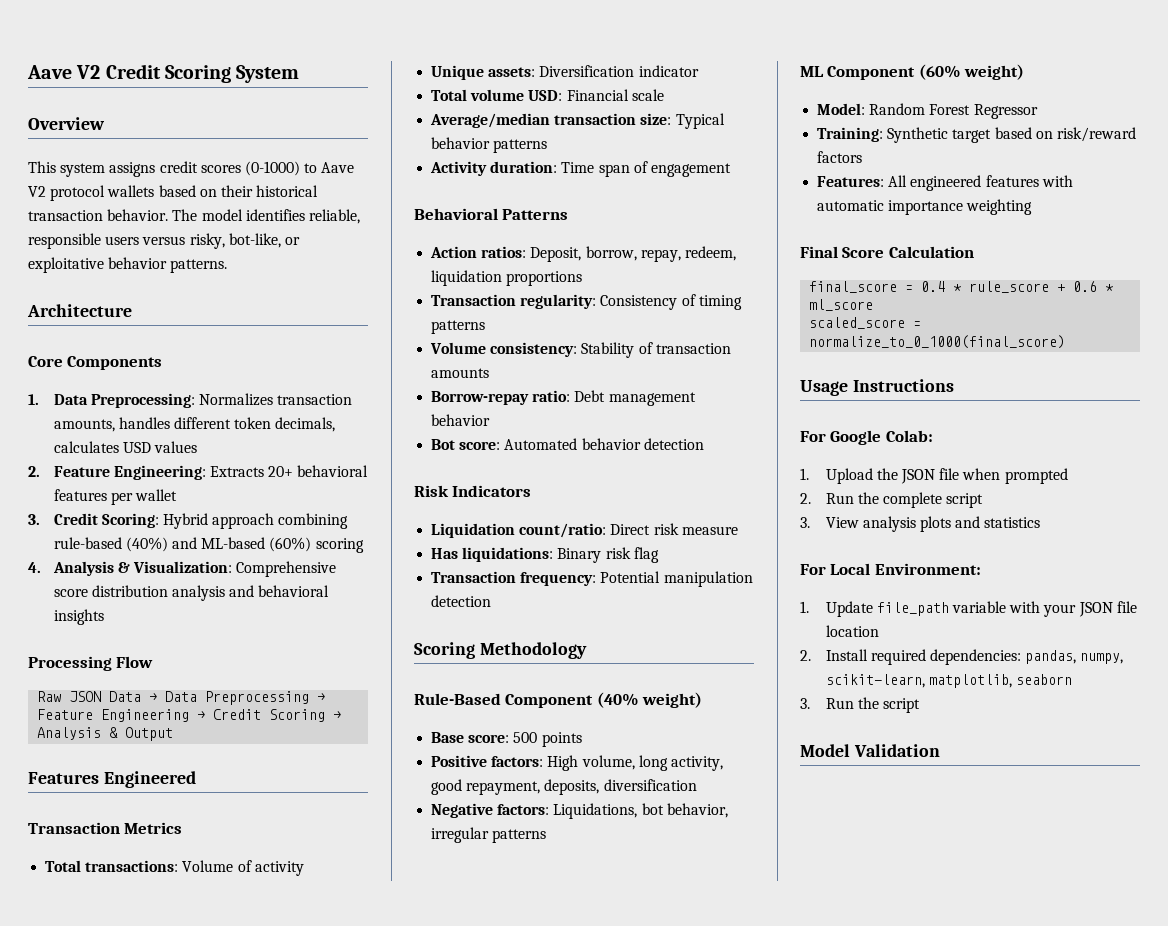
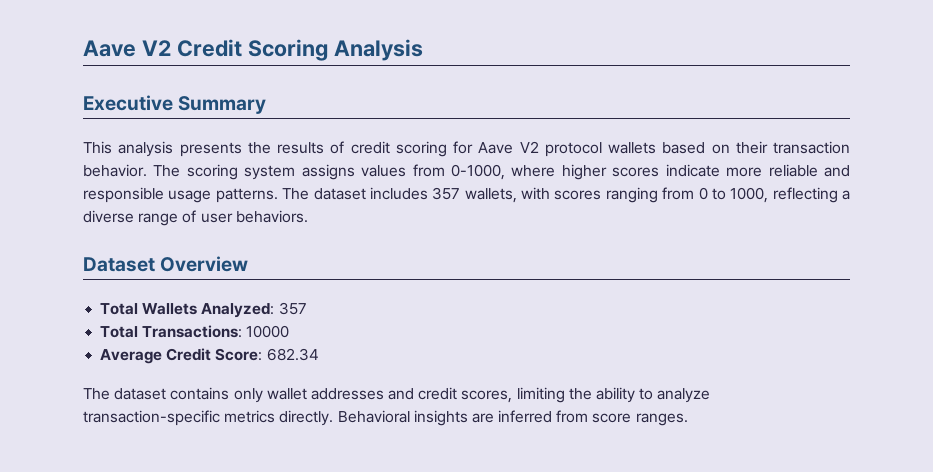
- Aave V2 Credit Scoring System
- Overview
- This system assigns credit scores (0-1000) to Aave V2 protocol wallets based on their historical transaction behavior.
+ Aave V2 Credit Scoring Analysis
+ Executive Summary
+ This analysis presents the results of credit scoring for Aave V2 protocol wallets based on their transaction behavior.
- The model identifies reliable, responsible users versus risky, bot-like, or exploitative behavior patterns.
- Architecture
- Core Components
- 1. Data Preprocessing: Normalizes transaction amounts, handles different token decimals, calculates USD values
- 2. Feature Engineering: Extracts 20+ behavioral features per wallet
- 3. Credit Scoring: Hybrid approach combining rule-based (40%) and ML-based (60%) scoring
- 4. Analysis & Visualization: Comprehensive score distribution analysis and behavioral insights
- Processing Flow
- Raw JSON Data → Data Preprocessing → Feature Engineering → Credit Scoring → Analysis & Output
- Features Engineered
- Transaction Metrics
- Total transactions: Volume of activity
- Unique assets: Diversification indicator
- Total volume USD: Financial scale
- Average/median transaction size: Typical behavior patterns
- Activity duration: Time span of engagement
- Behavioral Patterns
- Action ratios: Deposit, borrow, repay, redeem, liquidation proportions
- Transaction regularity: Consistency of timing patterns
- Volume consistency: Stability of transaction amounts
- Borrow-repay ratio: Debt management behavior
- Bot score: Automated behavior detection
- Risk Indicators
- Liquidation count/ratio: Direct risk measure
- Has liquidations: Binary risk flag
- Transaction frequency: Potential manipulation detection
- Scoring Methodology
- Rule-Based Component (40% weight)
- Base score: 500 points
- Positive factors: High volume, long activity, good repayment, deposits, diversification
- Negative factors: Liquidations, bot behavior, irregular patterns
- ML Component (60% weight)
- Model: Random Forest Regressor
- Training: Synthetic target based on risk/reward factors
- Features: All engineered features with automatic importance weighting
- Final Score Calculation
- final_score = 0.4 * rule_score + 0.6 * ml_score
- scaled_score = normalize_to_0_1000(final_score)
- Usage Instructions
- For Google Colab:
- 1. Upload the JSON file when prompted
- 2. Run the complete script
- 3. View analysis plots and statistics
- For Local Environment:
- 1. Update file_path variable with your JSON file location
- 2. Install required dependencies: pandas, numpy, scikit-learn, matplotlib, seaborn
- 3. Run the script
- Model Validation
+ The scoring system assigns values from 0-1000, where higher scores indicate more reliable and responsible usage patterns. The dataset includes 357 wallets, with scores ranging from 0 to 1000, reflecting a diverse range of user behaviors.
+ Dataset Overview
+ Total Wallets Analyzed: 357
+ Total Transactions: 10000
+ Average Credit Score: 682.34
+ The dataset contains only wallet addresses and credit scores, limiting the ability to analyze transaction-specific metrics directly. Behavioral insights are inferred from score ranges.

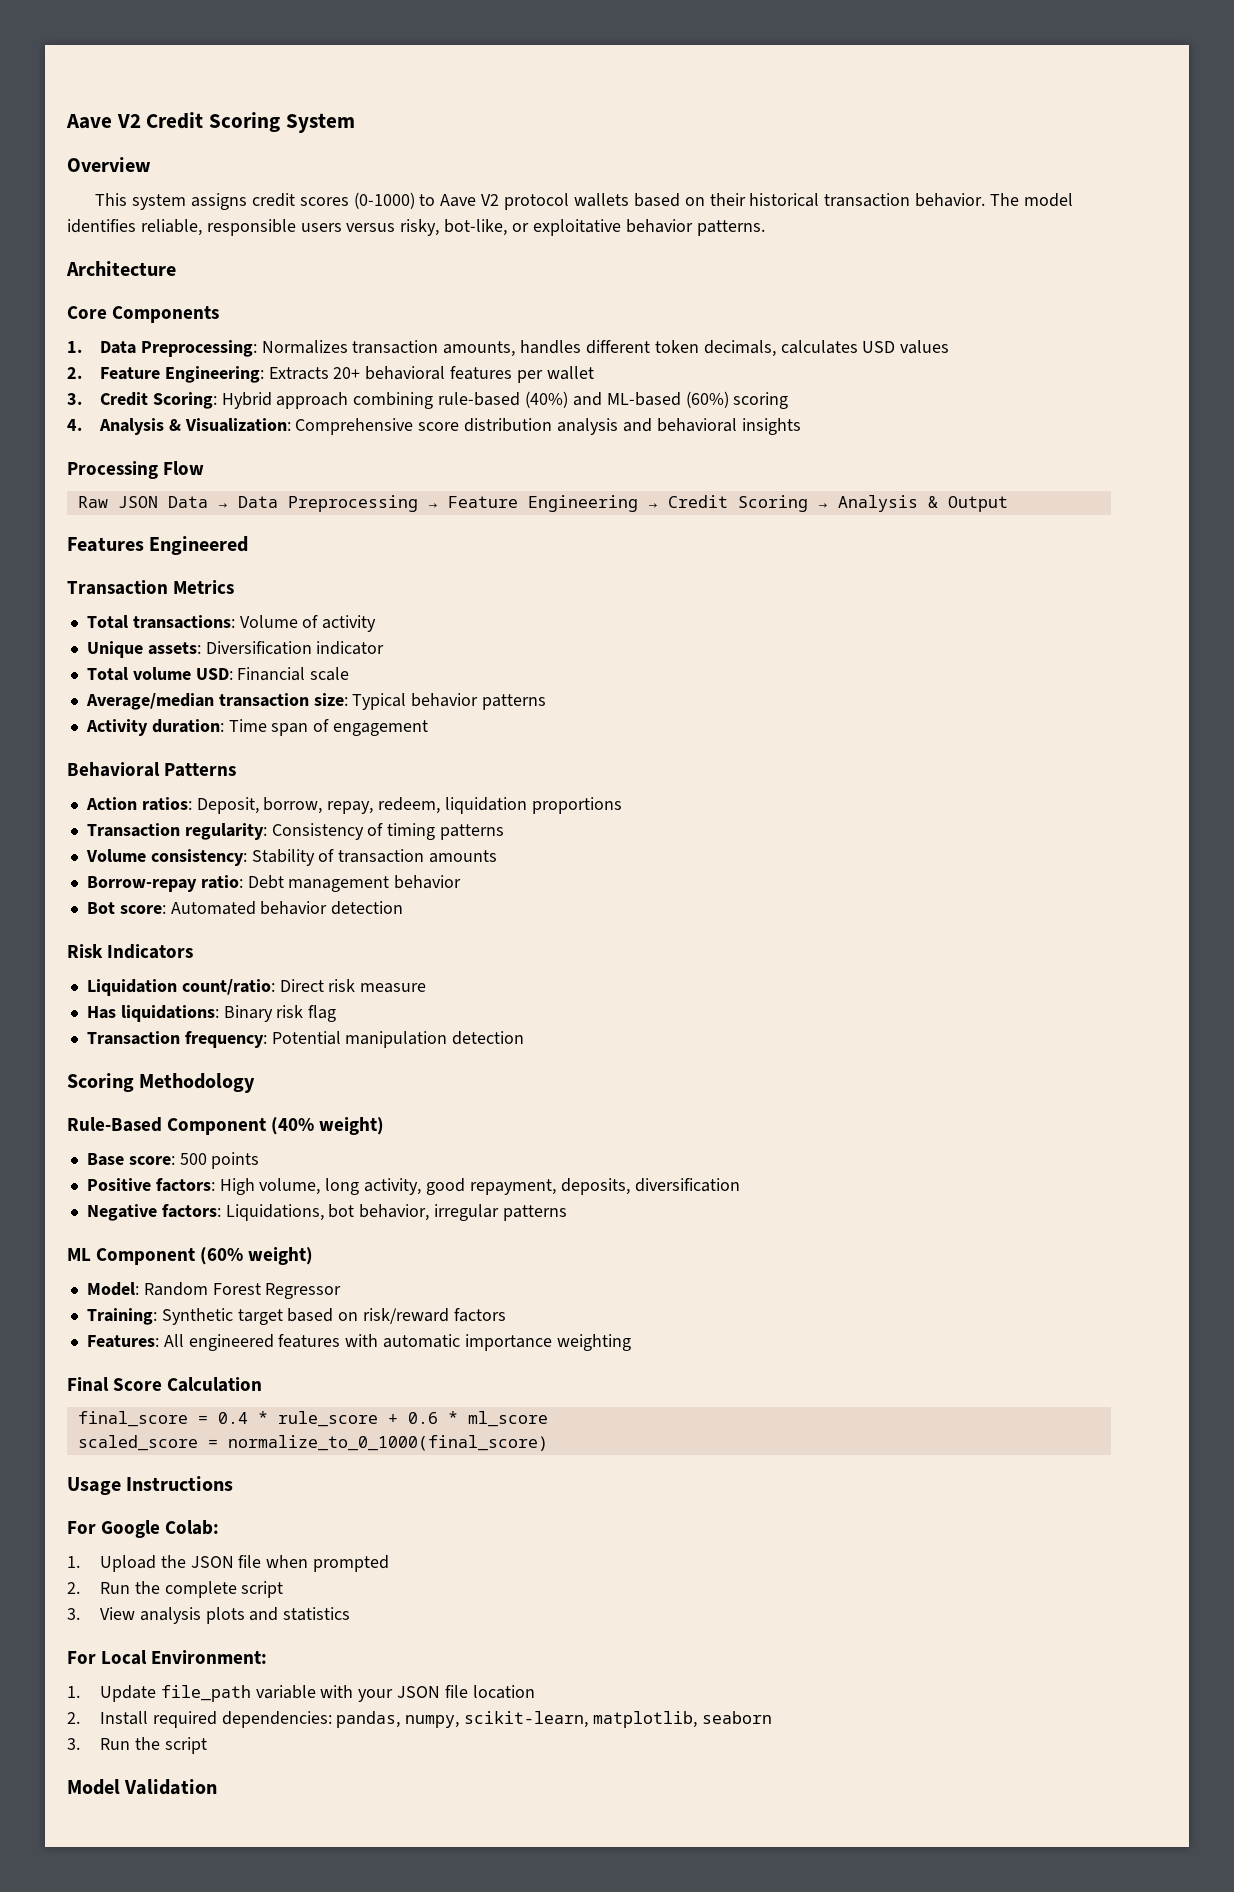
- Aave V2 Credit Scoring Analysis
- Executive Summary
- This analysis presents the results of credit scoring for Aave V2 protocol wallets based on their transaction behavior.
+ Aave V2 Credit Scoring System
+ Overview
+ This system assigns credit scores (0-1000) to Aave V2 protocol wallets based on their historical transaction behavior.
- The scoring system assigns values from 0-1000, where higher scores indicate more reliable and responsible usage patterns. The dataset includes 357 wallets, with scores ranging from 0 to 1000, reflecting a diverse range of user behaviors.
- Dataset Overview
- Total Wallets Analyzed: 357
- Total Transactions: 10000
- Average Credit Score: 682.34
- The dataset contains only wallet addresses and credit scores, limiting the ability to analyze transaction-specific metrics directly. Behavioral insights are inferred from score ranges.
+ The model identifies reliable, responsible users versus risky, bot-like, or exploitative behavior patterns.
+ Architecture
+ Core Components
+ 1. Data Preprocessing: Normalizes transaction amounts, handles different token decimals, calculates USD values
+ 2. Feature Engineering: Extracts 20+ behavioral features per wallet
+ 3. Credit Scoring: Hybrid approach combining rule-based (40%) and ML-based (60%) scoring
+ 4. Analysis & Visualization: Comprehensive score distribution analysis and behavioral insights
+ Processing Flow
+ Raw JSON Data → Data Preprocessing → Feature Engineering → Credit Scoring → Analysis & Output
+ Features Engineered
+ Transaction Metrics
+ Total transactions: Volume of activity
+ Unique assets: Diversification indicator
+ Total volume USD: Financial scale
+ Average/median transaction size: Typical behavior patterns
+ Activity duration: Time span of engagement
+ Behavioral Patterns
+ Action ratios: Deposit, borrow, repay, redeem, liquidation proportions
+ Transaction regularity: Consistency of timing patterns
+ Volume consistency: Stability of transaction amounts
+ Borrow-repay ratio: Debt management behavior
+ Bot score: Automated behavior detection
+ Risk Indicators
+ Liquidation count/ratio: Direct risk measure
+ Has liquidations: Binary risk flag
+ Transaction frequency: Potential manipulation detection
+ Scoring Methodology
+ Rule-Based Component (40% weight)
+ Base score: 500 points
+ Positive factors: High volume, long activity, good repayment, deposits, diversification
+ Negative factors: Liquidations, bot behavior, irregular patterns
+ ML Component (60% weight)
+ Model: Random Forest Regressor
+ Training: Synthetic target based on risk/reward factors
+ Features: All engineered features with automatic importance weighting
+ Final Score Calculation
+ final_score = 0.4 * rule_score + 0.6 * ml_score
+ scaled_score = normalize_to_0_1000(final_score)
+ Usage Instructions
+ For Google Colab:
+ 1. Upload the JSON file when prompted
+ 2. Run the complete script
+ 3. View analysis plots and statistics
+ For Local Environment:
+ 1. Update file_path variable with your JSON file location
+ 2. Install required dependencies: pandas, numpy, scikit-learn, matplotlib, seaborn
+ 3. Run the script
+ Model Validation

